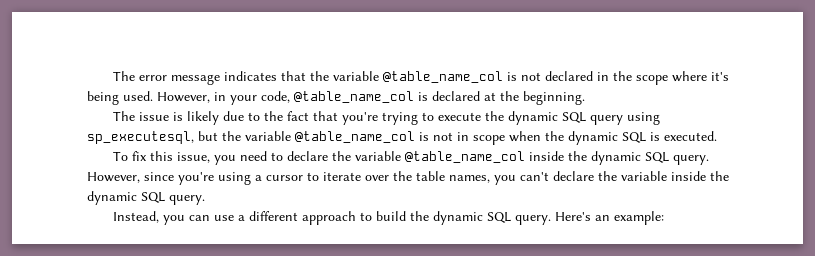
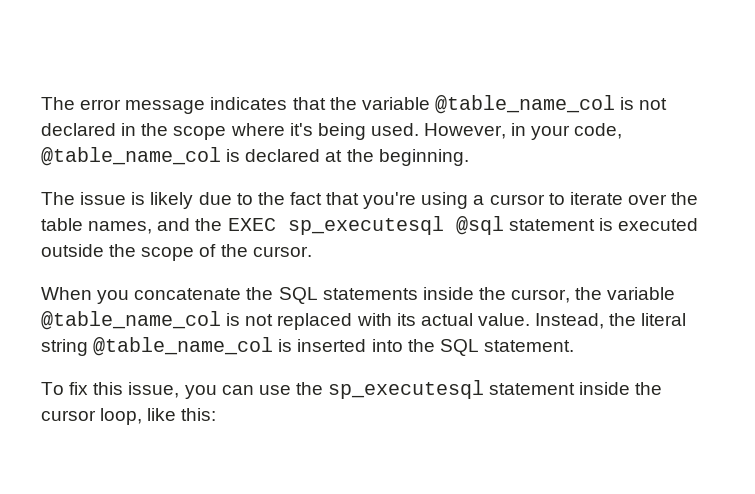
- The issue is likely due to the fact that you're trying to execute the dynamic SQL query using sp_executesql, but the variable @table_name_col is not in scope when the dynamic SQL is executed.
- To fix this issue, you need to declare the variable @table_name_col inside the dynamic SQL query. However, since you're using a cursor to iterate over the table names, you can't declare the variable inside the dynamic SQL query.
- Instead, you can use a different approach to build the dynamic SQL query. Here's an example:
+ The issue is likely due to the fact that you're using a cursor to iterate over the table names, and the EXEC sp_executesql @sql statement is executed outside the scope of the cursor.
+ When you concatenate the SQL statements inside the cursor, the variable @table_name_col is not replaced with its actual value. Instead, the literal string @table_name_col is inserted into the SQL statement.
+ To fix this issue, you can use the sp_executesql statement inside the cursor loop, like this:

